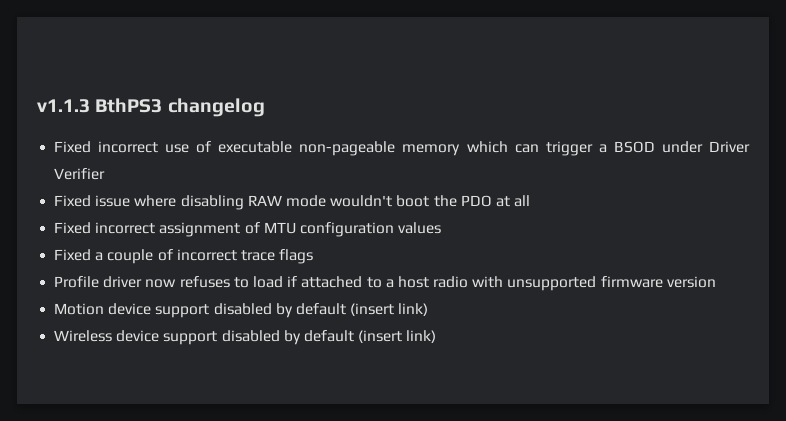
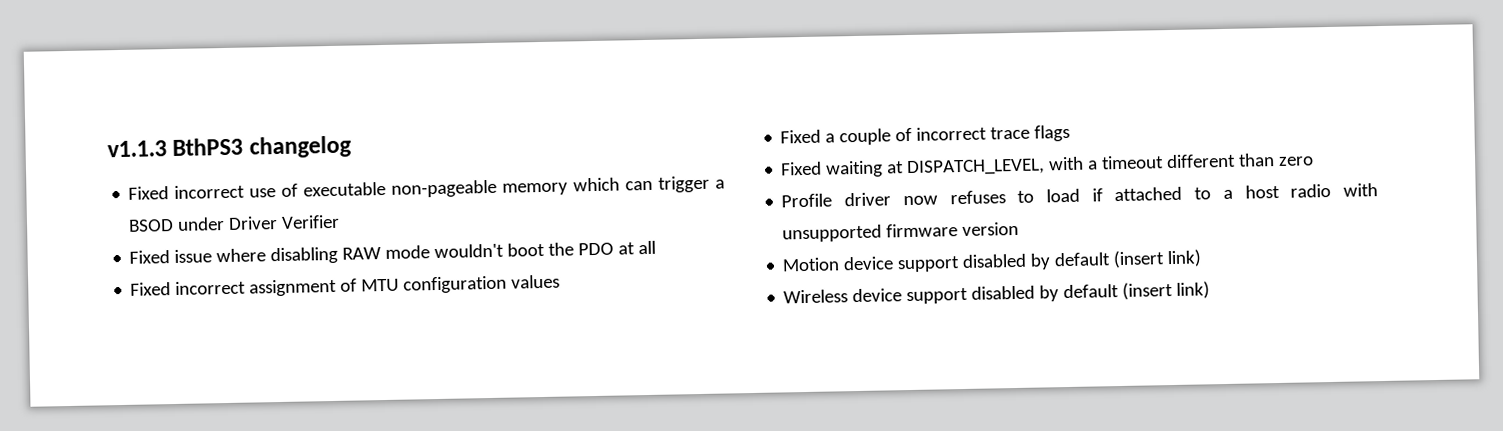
+ Fixed waiting at DISPATCH_LEVEL, with a timeout different than zero

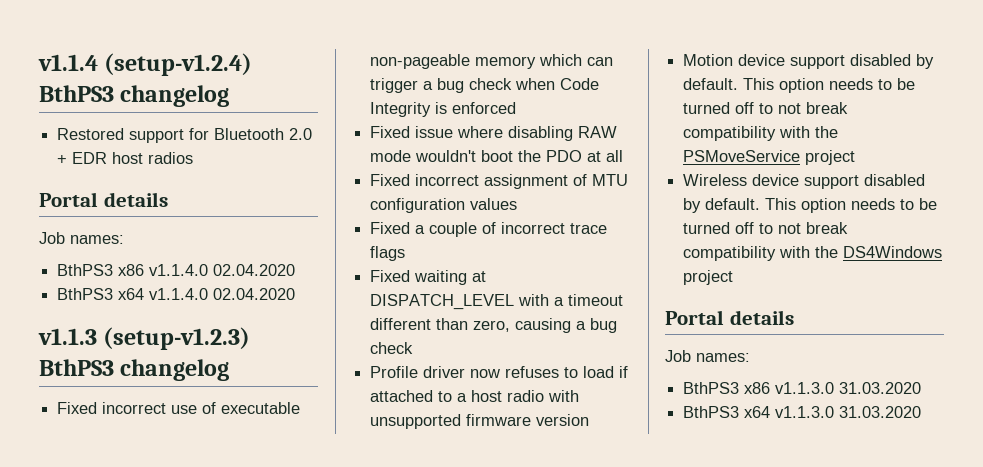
- v1.1.3 BthPS3 changelog
+ v1.1.4 (setup-v1.2.4) BthPS3 changelog
+ Restored support for Bluetooth 2.0 + EDR host radios
+ Portal details
+ Job names:
+ BthPS3 x86 v1.1.4.0 02.04.2020
+ BthPS3 x64 v1.1.4.0 02.04.2020
+ v1.1.3 (setup-v1.2.3) BthPS3 changelog
- Fixed incorrect use of executable non-pageable memory which can trigger a BSOD under Driver Verifier
+ Fixed incorrect use of executable non-pageable memory which can trigger a bug check when Code Integrity is enforced
- Fixed waiting at DISPATCH_LEVEL, with a timeout different than zero
+ Fixed waiting at DISPATCH_LEVEL with a timeout different than zero, causing a bug check
- Motion device support disabled by default (insert link)
+ Motion device support disabled by default. This option needs to be turned off to not break compatibility with the PSMoveService project
- Wireless device support disabled by default (insert link)
+ Wireless device support disabled by default. This option needs to be turned off to not break compatibility with the DS4Windows project
+ Portal details
+ Job names:
+ BthPS3 x86 v1.1.3.0 31.03.2020
+ BthPS3 x64 v1.1.3.0 31.03.2020

